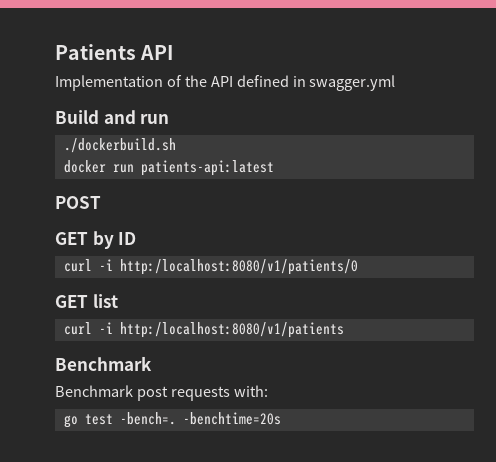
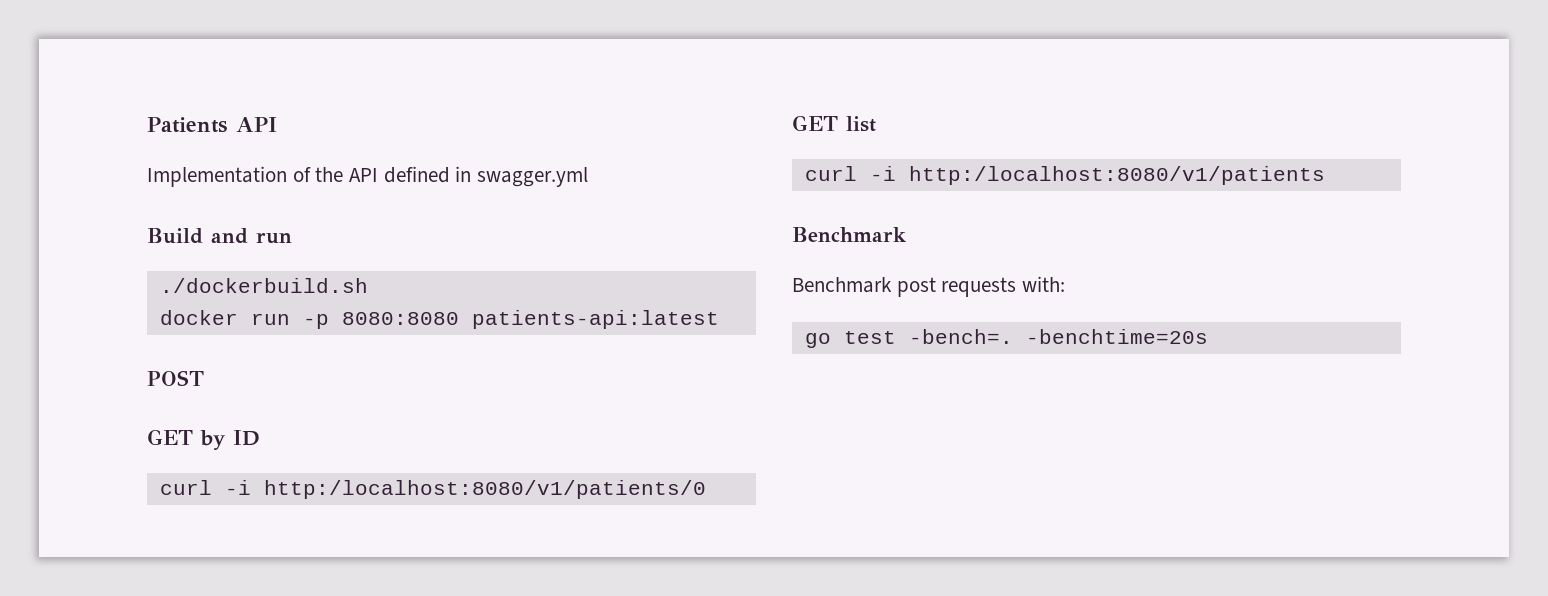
- docker run patients-api:latest
+ docker run -p 8080:8080 patients-api:latest

